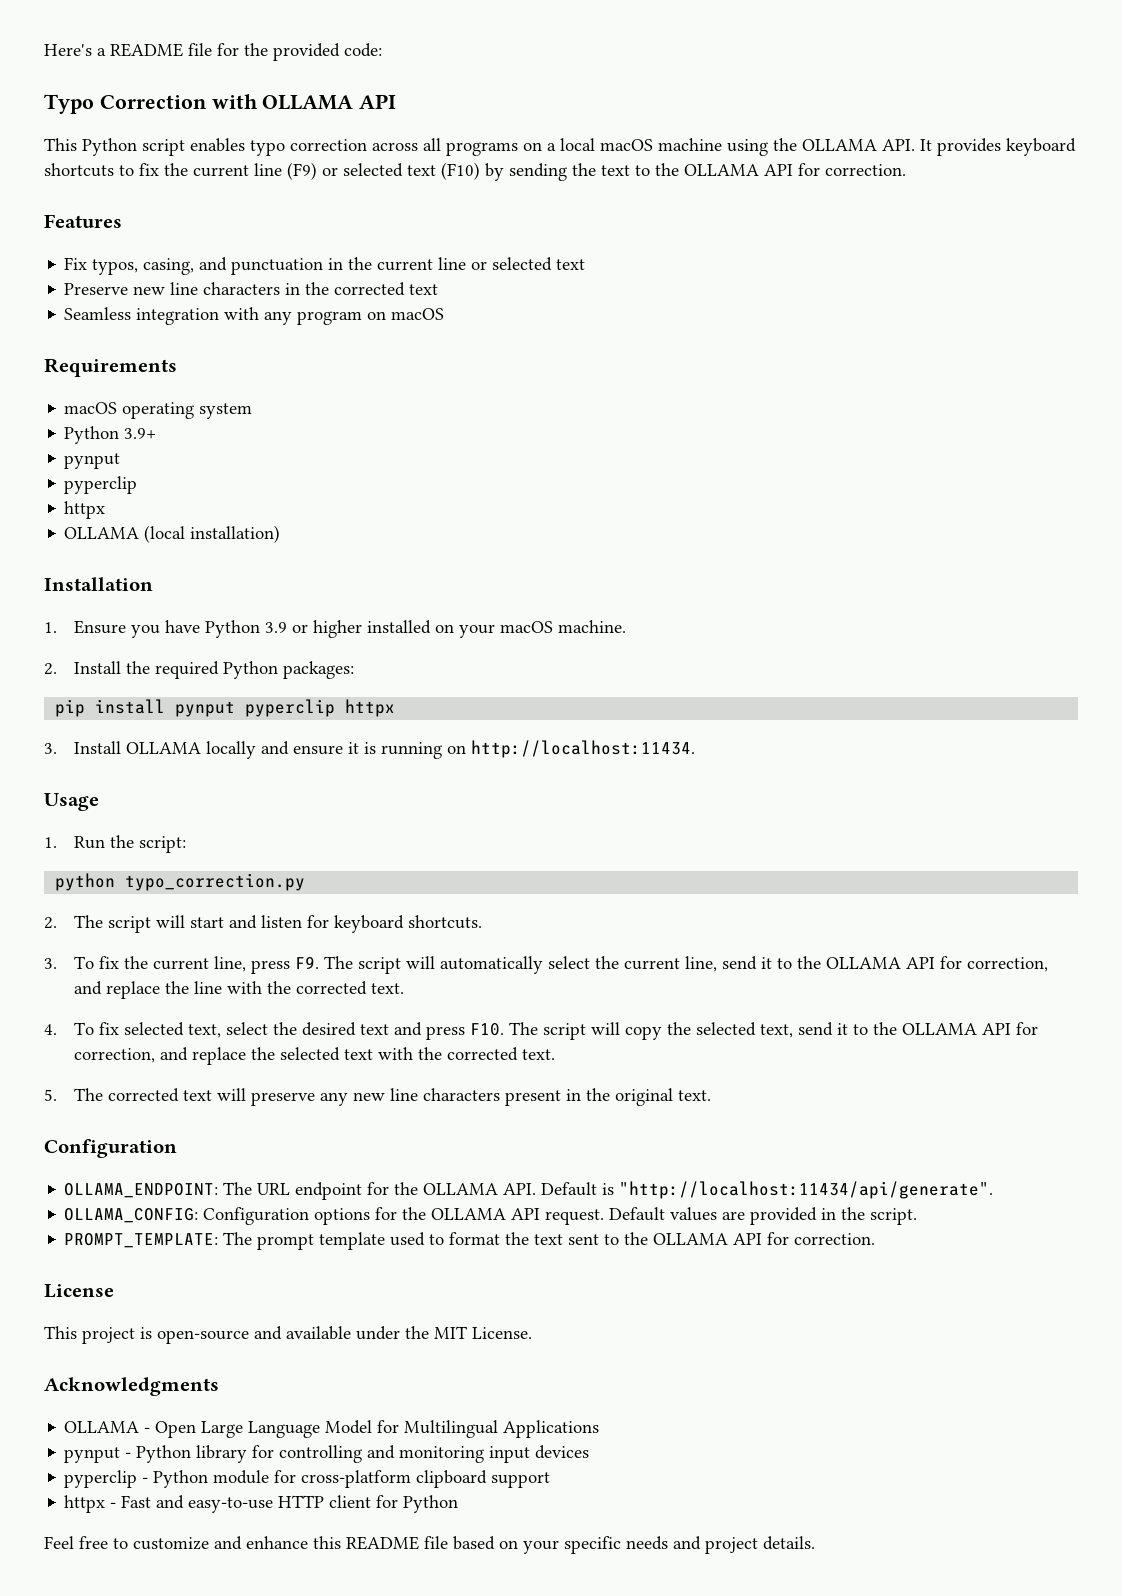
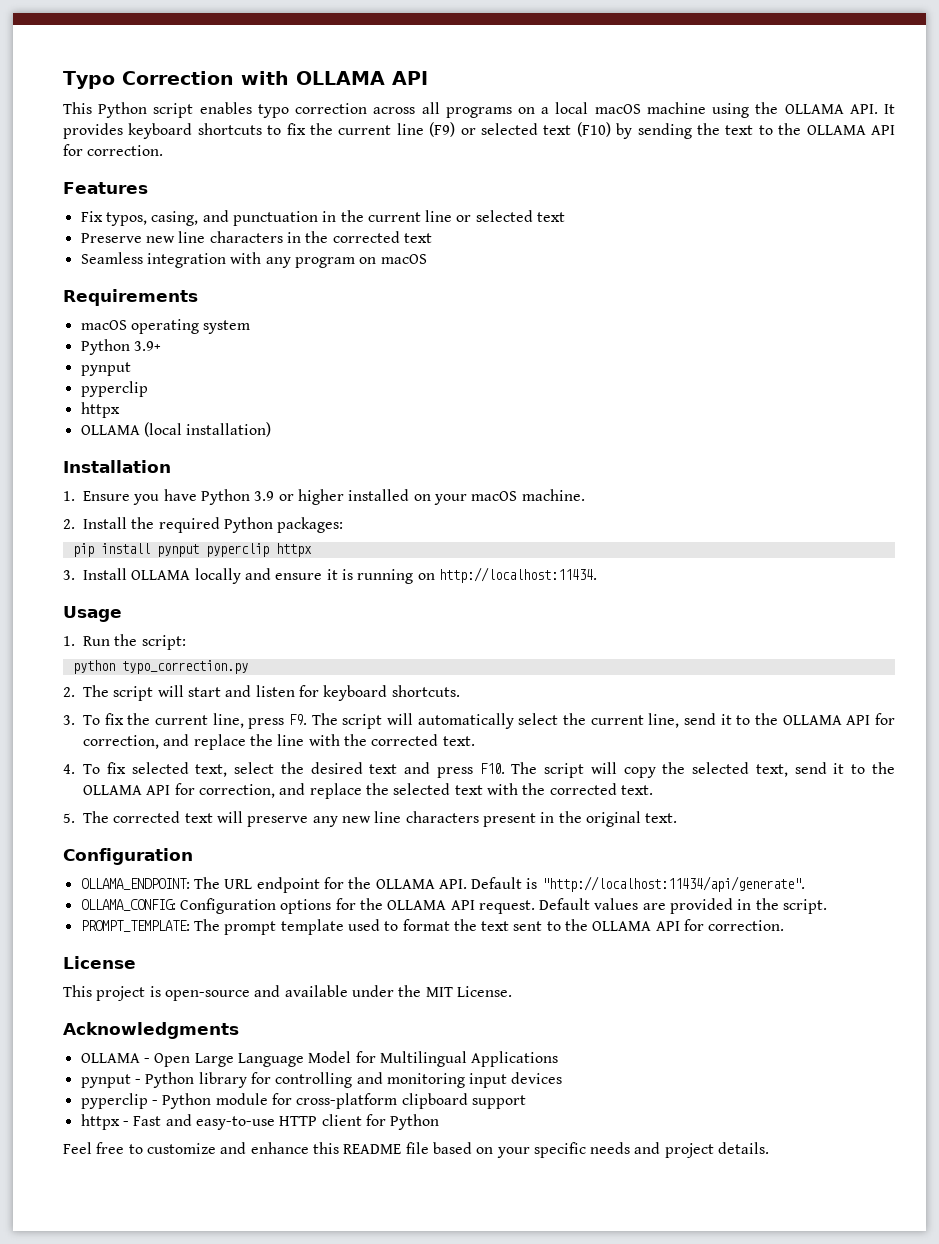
- Here's a README file for the provided code:

